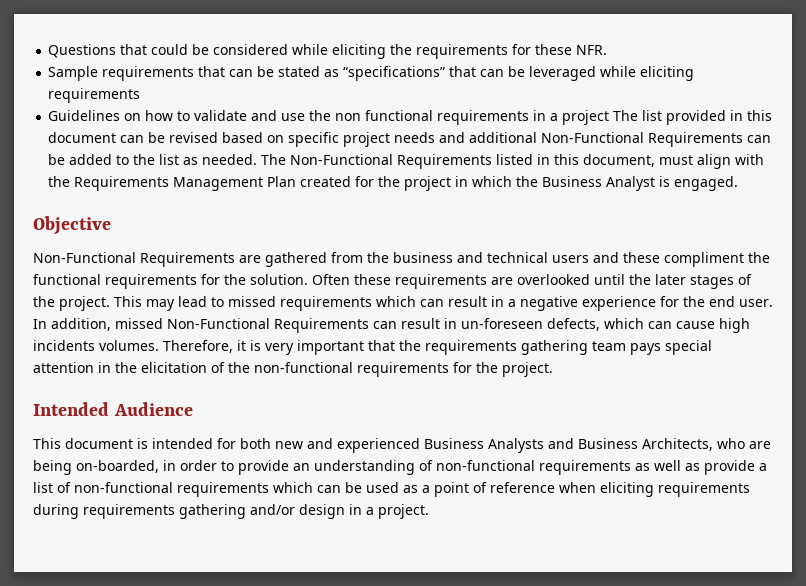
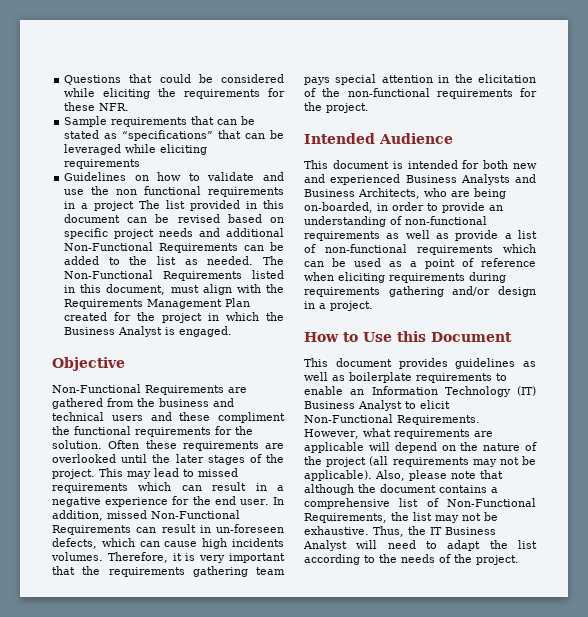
+ How to Use this Document
+ This document provides guidelines as well as boilerplate requirements to enable an Information Technology (IT) Business Analyst to elicit Non-Functional Requirements. However, what requirements are applicable will depend on the nature of the project (all requirements may not be applicable). Also, please note that although the document contains a comprehensive list of Non-Functional Requirements, the list may not be exhaustive. Thus, the IT Business Analyst will need to adapt the list according to the needs of the project.

